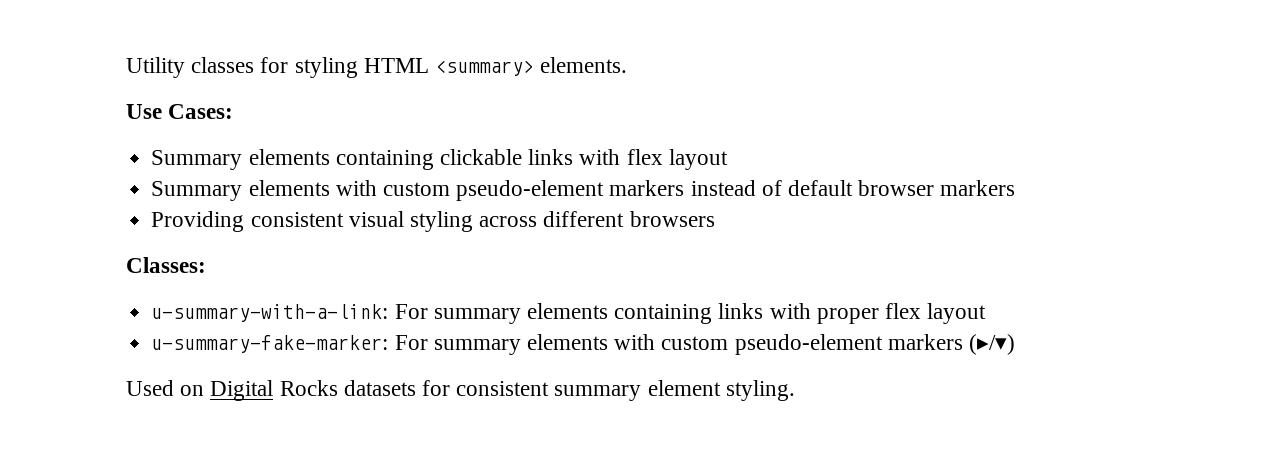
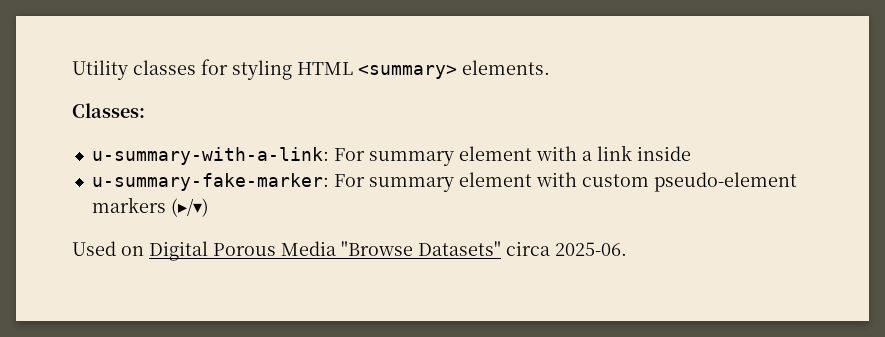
- Use Cases:
- Summary elements containing clickable links with flex layout
- Summary elements with custom pseudo-element markers instead of default browser markers
- Providing consistent visual styling across different browsers
  Classes:
- u-summary-with-a-link: For summary elements containing links with proper flex layout
+ u-summary-with-a-link: For summary element with a link inside
- u-summary-fake-marker: For summary elements with custom pseudo-element markers (▸/▾)
+ u-summary-fake-marker: For summary element with custom pseudo-element markers (▸/▾)
- Used on Digital Rocks datasets for consistent summary element styling.
+ Used on Digital Porous Media "Browse Datasets" circa 2025-06.

